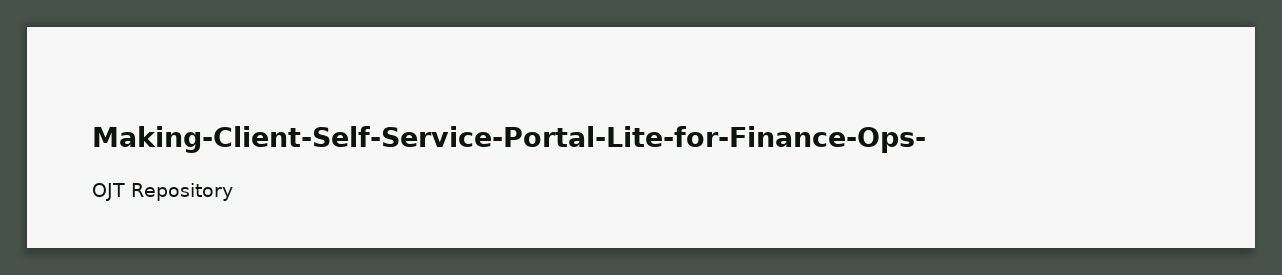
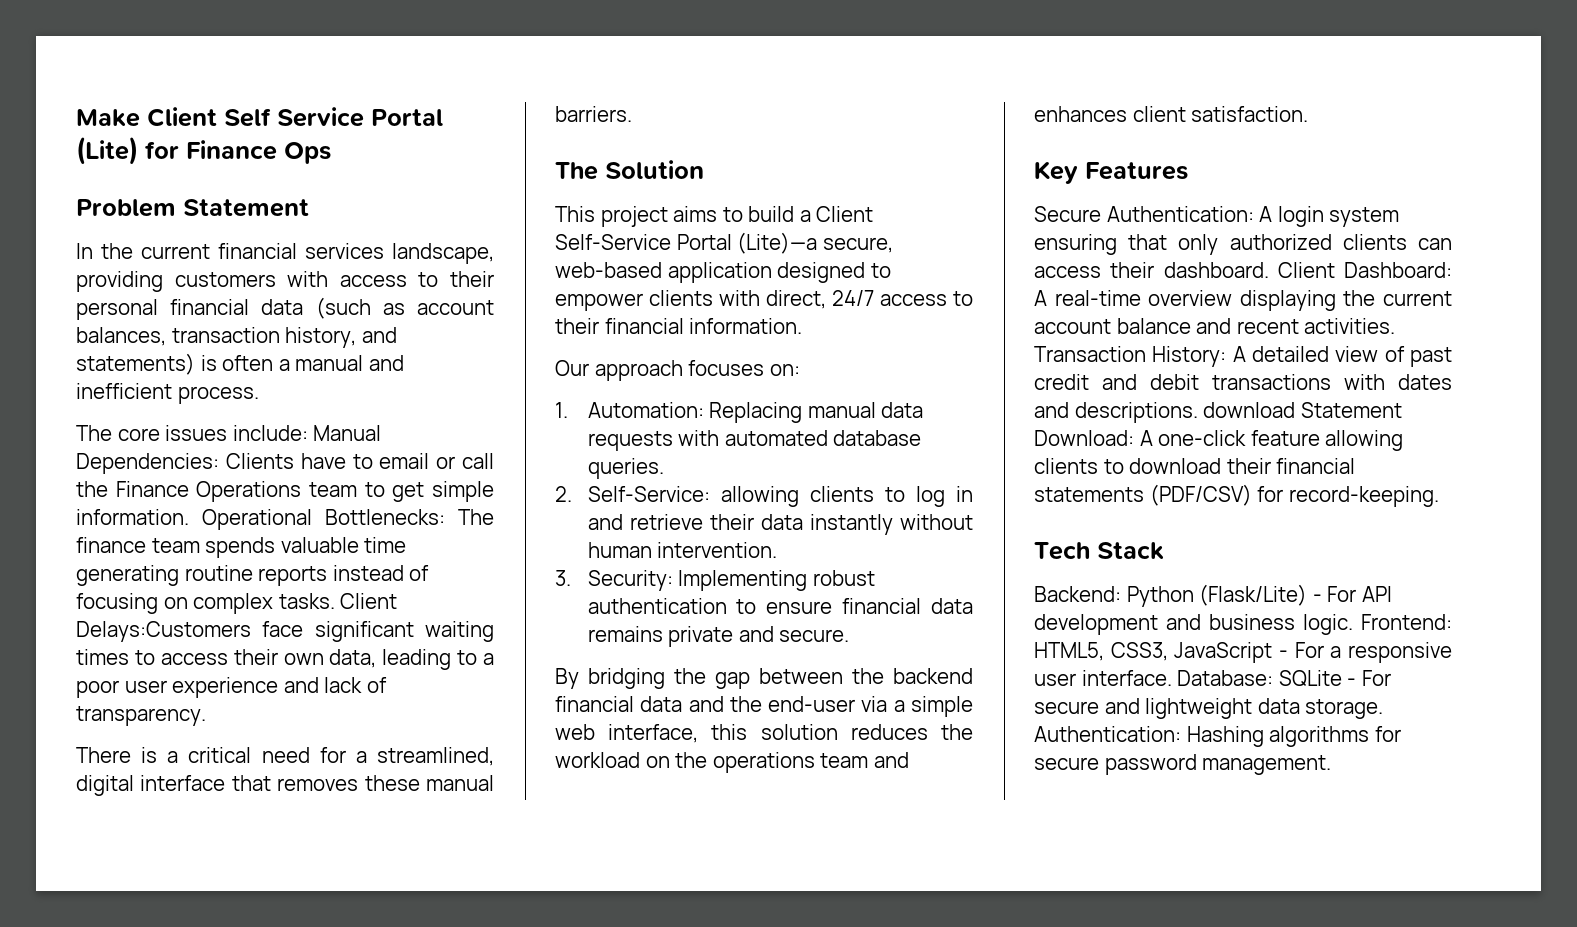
- Making-Client-Self-Service-Portal-Lite-for-Finance-Ops-
- OJT Repository
+ Make Client Self Service Portal (Lite) for Finance Ops
+ Problem Statement
+ In the current financial services landscape, providing customers with access to their personal financial data (such as account balances, transaction history, and statements) is often a manual and inefficient process.
+ The core issues include: Manual Dependencies: Clients have to email or call the Finance Operations team to get simple information. Operational Bottlenecks: The finance team spends valuable time generating routine reports instead of focusing on complex tasks. Client Delays:Customers face significant waiting times to access their own data, leading to a poor user experience and lack of transparency.
+ There is a critical need for a streamlined, digital interface that removes these manual barriers.
+ The Solution
+ This project aims to build a Client Self-Service Portal (Lite)—a secure, web-based application designed to empower clients with direct, 24/7 access to their financial information.
+ Our approach focuses on:
+ 1. Automation: Replacing manual data requests with automated database queries.
+ 2. Self-Service: allowing clients to log in and retrieve their data instantly without human intervention.
+ 3. Security: Implementing robust authentication to ensure financial data remains private and secure.
+ By bridging the gap between the backend financial data and the end-user via a simple web interface, this solution reduces the workload on the operations team and enhances client satisfaction.
+ Key Features
+ Secure Authentication: A login system ensuring that only authorized clients can access their dashboard. Client Dashboard: A real-time overview displaying the current account balance and recent activities. Transaction History: A detailed view of past credit and debit transactions with dates and descriptions. download Statement Download: A one-click feature allowing clients to download their financial statements (PDF/CSV) for record-keeping.
+ Tech Stack
+ Backend: Python (Flask/Lite) - For API development and business logic. Frontend: HTML5, CSS3, JavaScript - For a responsive user interface. Database: SQLite - For secure and lightweight data storage. Authentication: Hashing algorithms for secure password management.

